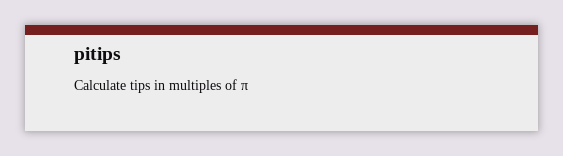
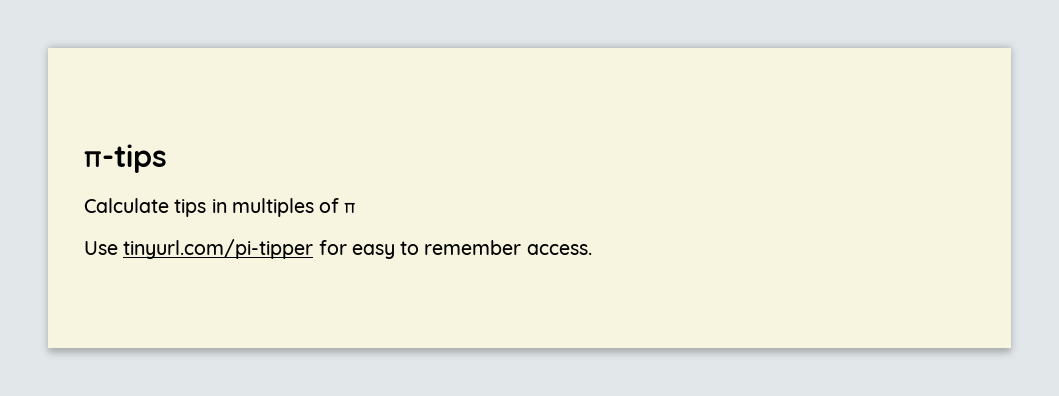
- pitips
+ π-tips
+ Use tinyurl.com/pi-tipper for easy to remember access.

